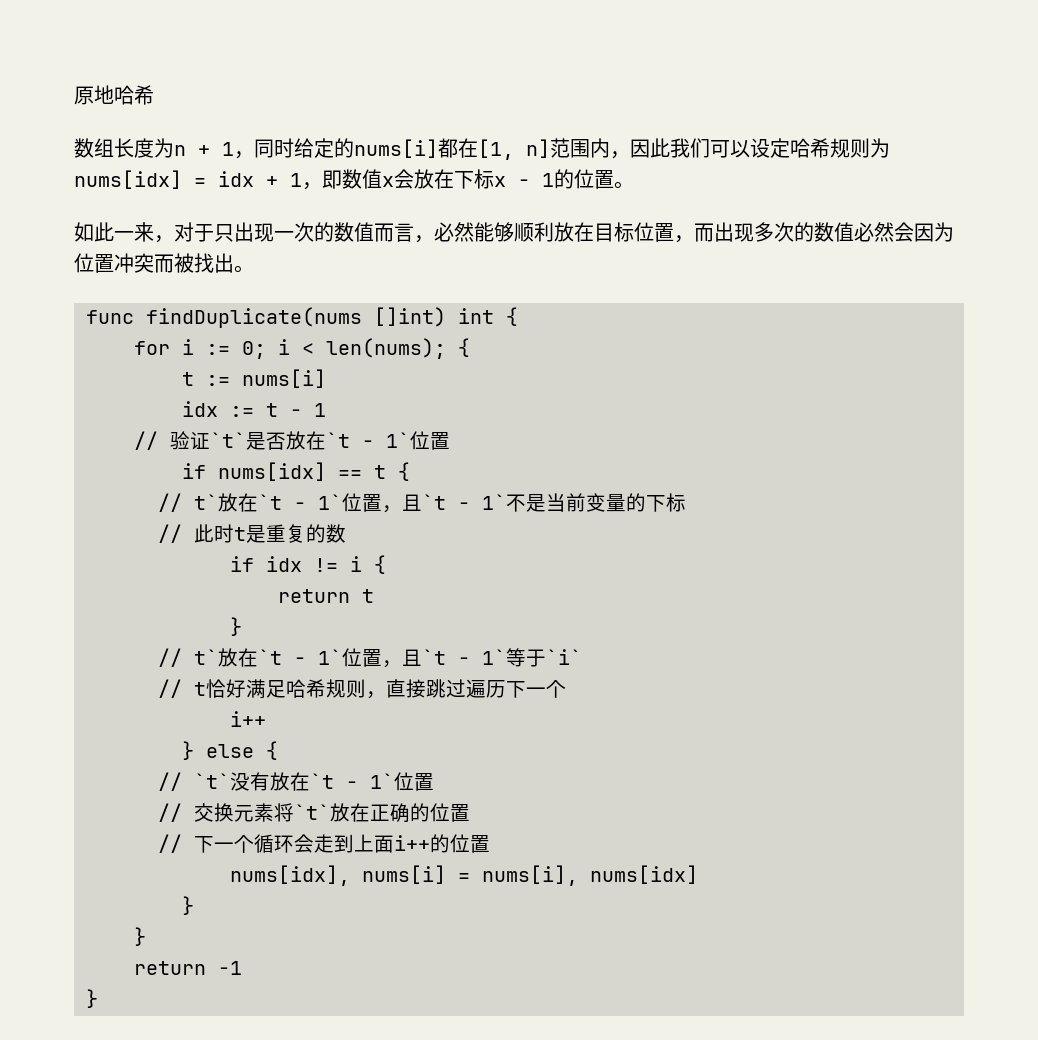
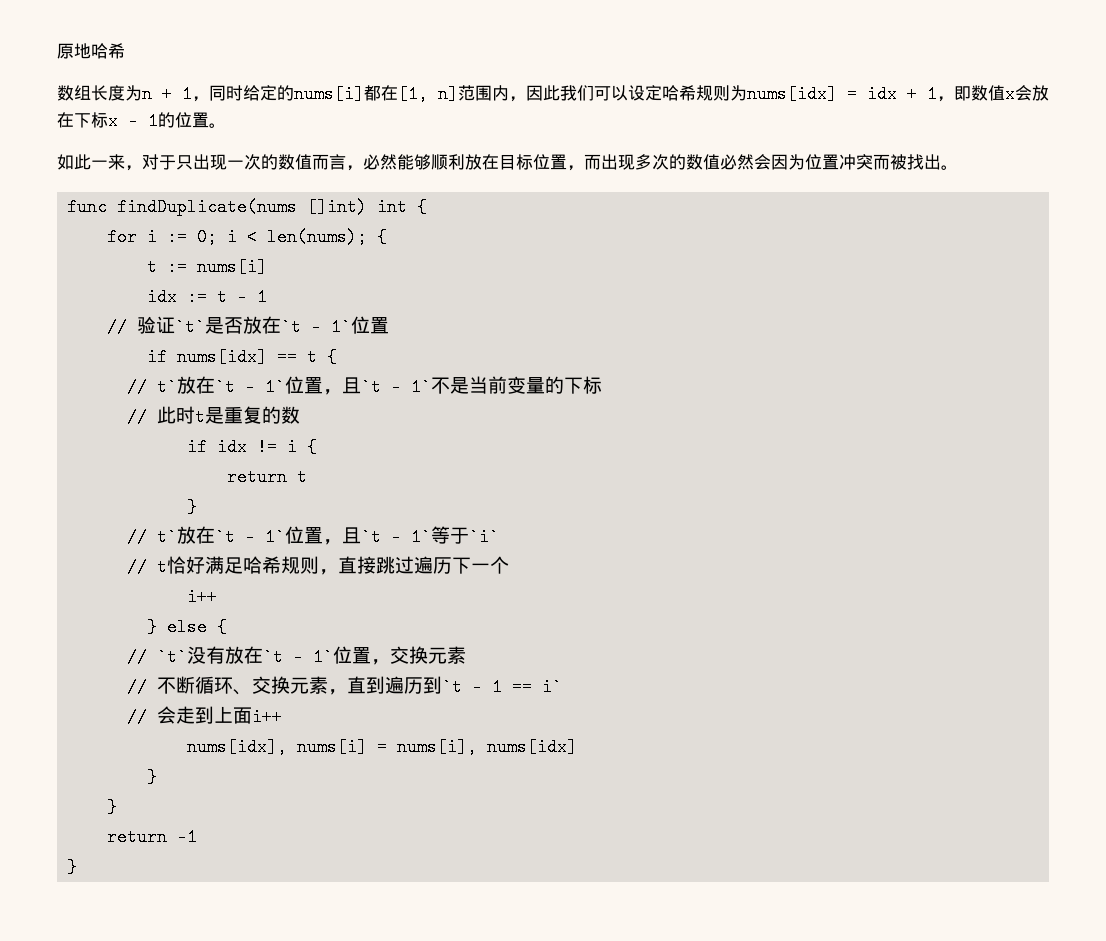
- // `t`没有放在`t - 1`位置
- // 交换元素将`t`放在正确的位置
- // 下一个循环会走到上面i++的位置
+ // `t`没有放在`t - 1`位置，交换元素
+ // 不断循环、交换元素，直到遍历到`t - 1 == i`
+ // 会走到上面i++

